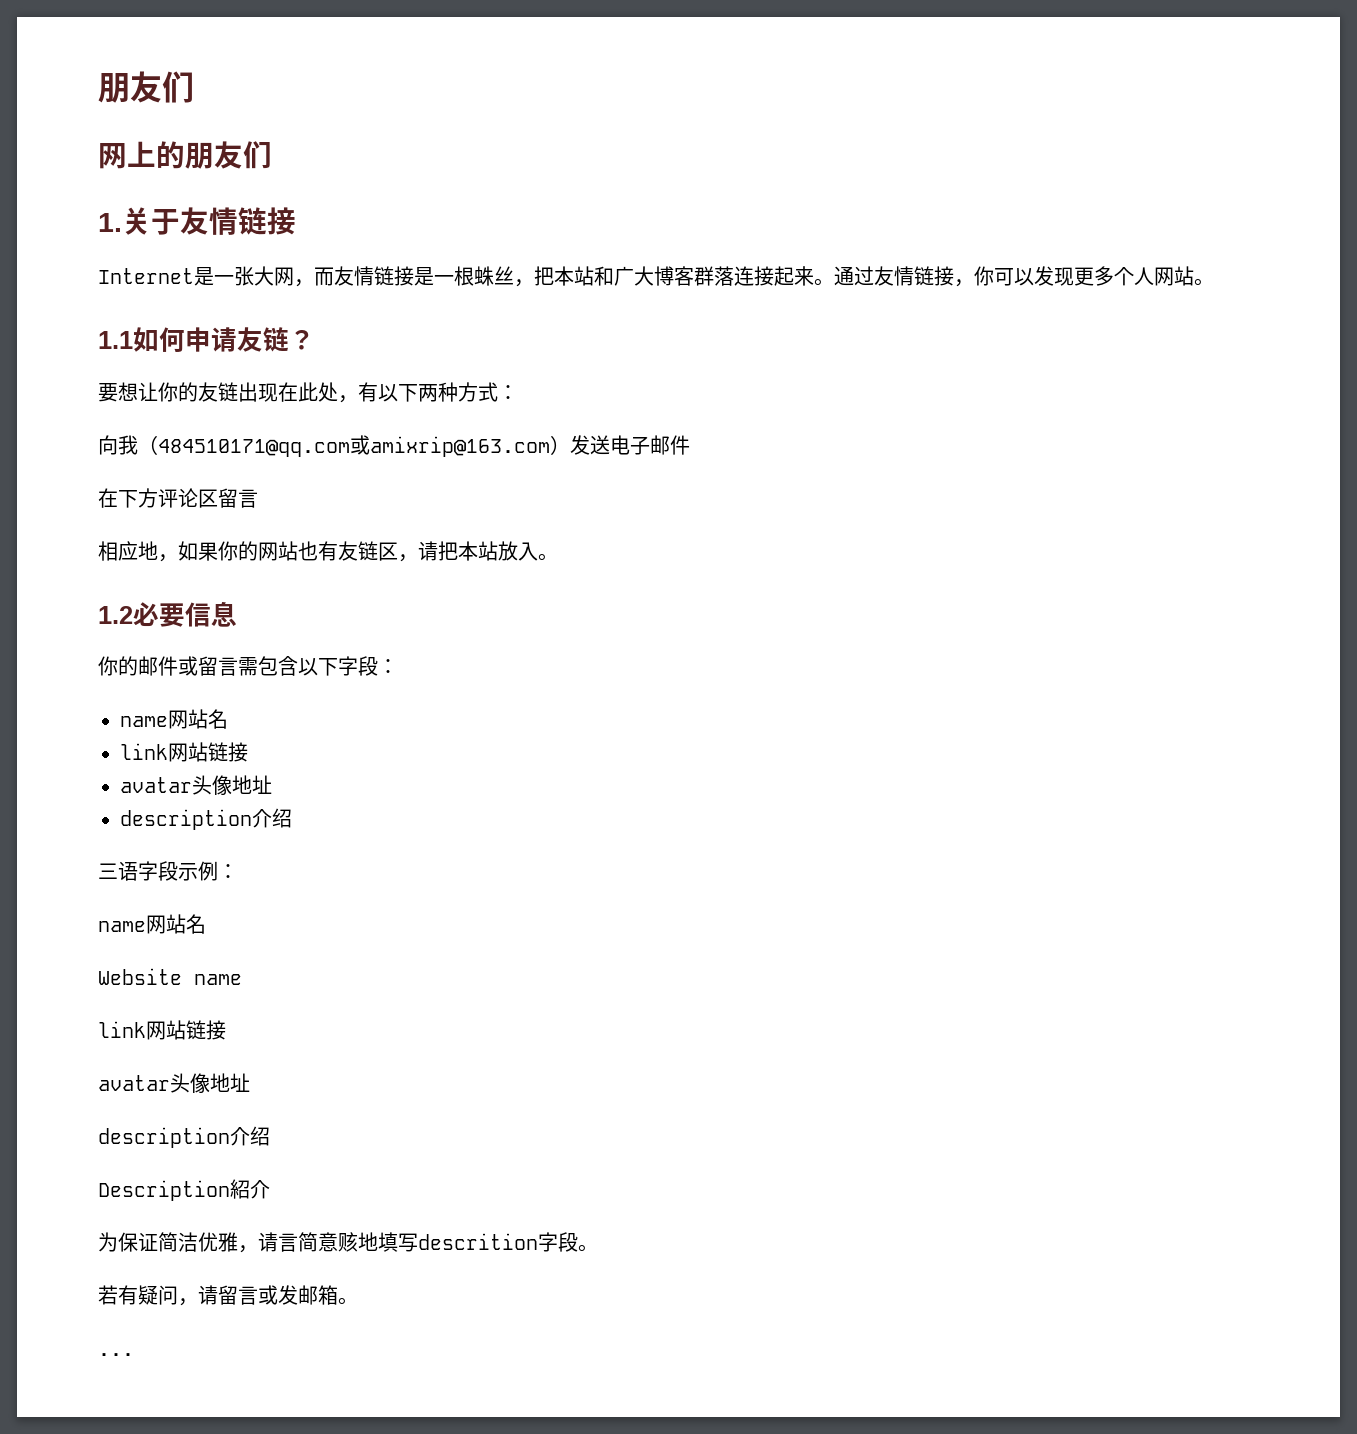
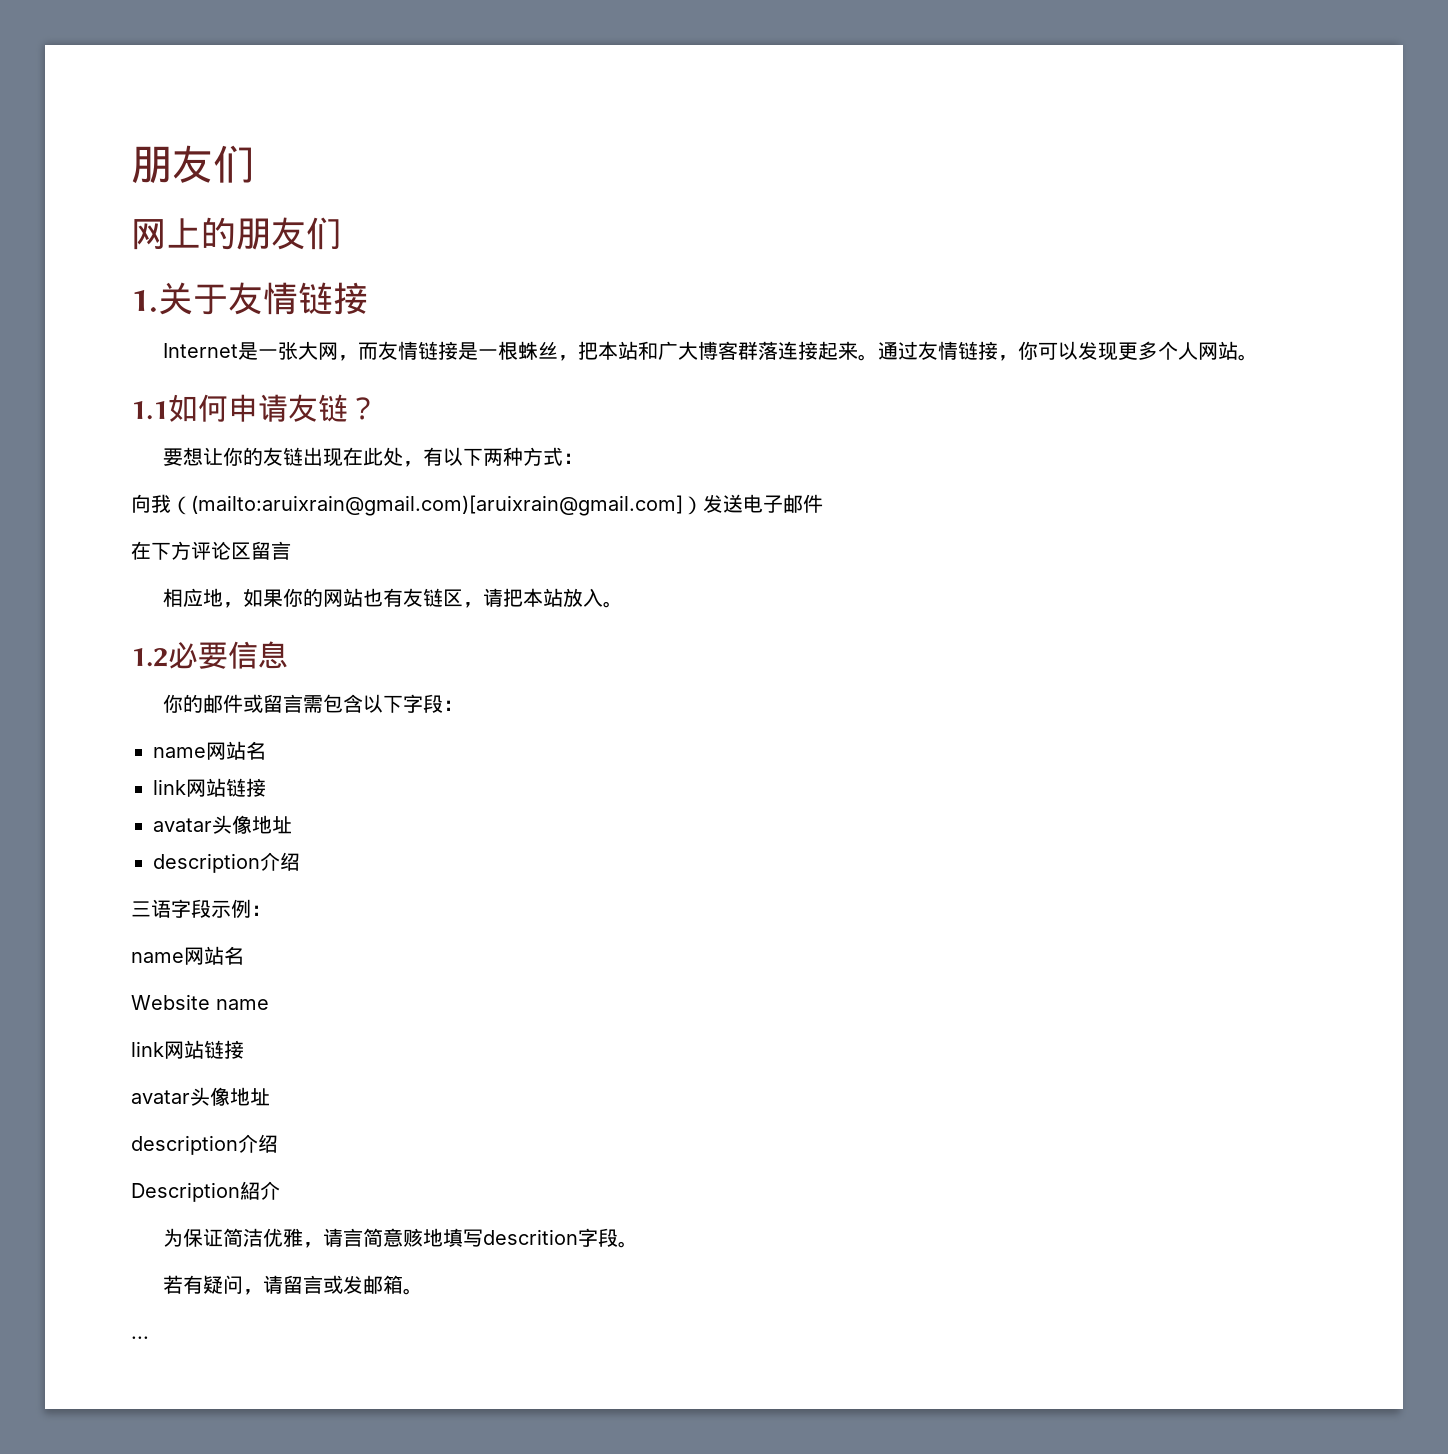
- 向我（484510171@qq.com或amixrip@163.com）发送电子邮件
+ 向我（(mailto:aruixrain@gmail.com)[aruixrain@gmail.com]）发送电子邮件

